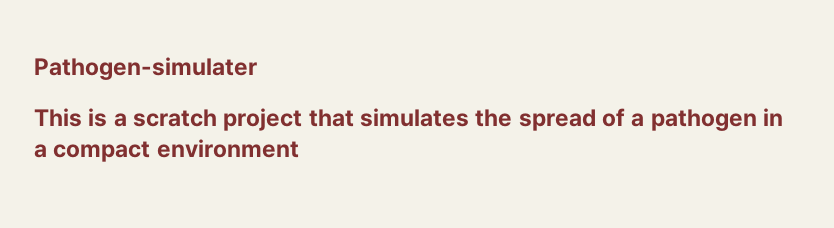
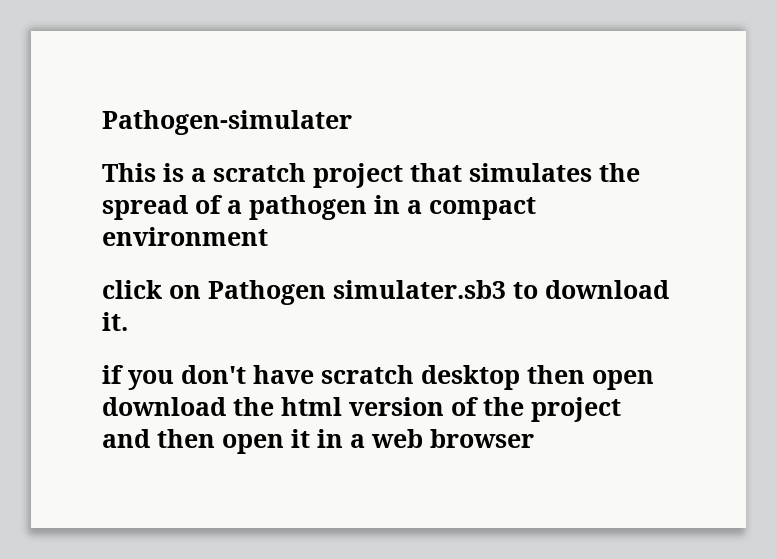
+ click on Pathogen simulater.sb3 to download it.
+ if you don't have scratch desktop then open download the html version of the project and then open it in a web browser

